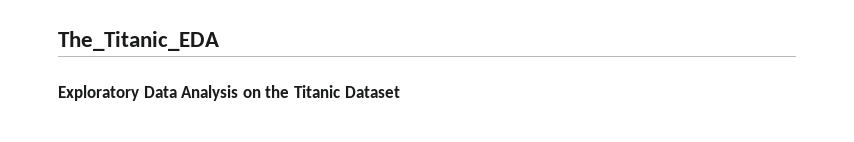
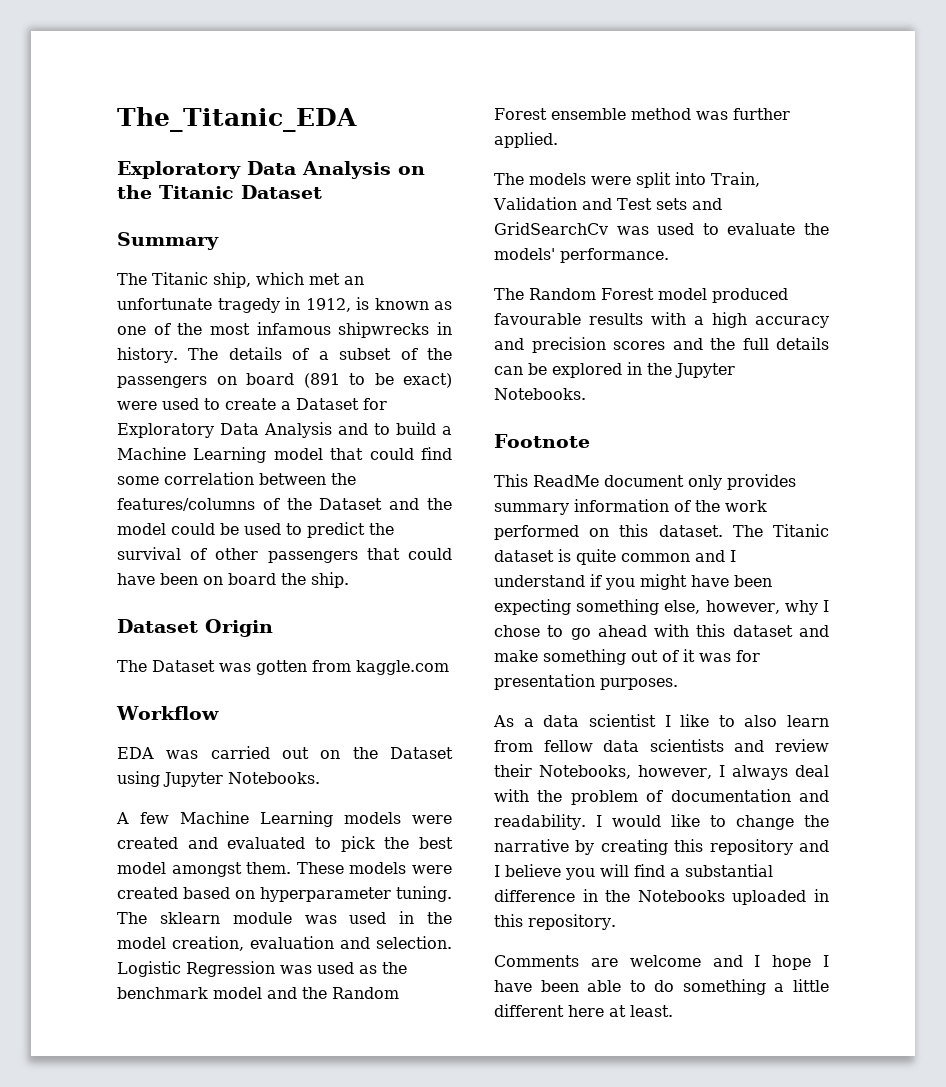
+ Summary
+ The Titanic ship, which met an unfortunate tragedy in 1912, is known as one of the most infamous shipwrecks in history. The details of a subset of the passengers on board (891 to be exact) were used to create a Dataset for Exploratory Data Analysis and to build a Machine Learning model that could find some correlation between the features/columns of the Dataset and the model could be used to predict the survival of other passengers that could have been on board the ship.
+ Dataset Origin
+ The Dataset was gotten from kaggle.com
+ Workflow
+ EDA was carried out on the Dataset using Jupyter Notebooks.
+ A few Machine Learning models were created and evaluated to pick the best model amongst them. These models were created based on hyperparameter tuning. The sklearn module was used in the model creation, evaluation and selection. Logistic Regression was used as the benchmark model and the Random Forest ensemble method was further applied.
+ The models were split into Train, Validation and Test sets and GridSearchCv was used to evaluate the models' performance.
+ The Random Forest model produced favourable results with a high accuracy and precision scores and the full details can be explored in the Jupyter Notebooks.
+ Footnote
+ This ReadMe document only provides summary information of the work performed on this dataset. The Titanic dataset is quite common and I understand if you might have been expecting something else, however, why I chose to go ahead with this dataset and make something out of it was for presentation purposes.
+ As a data scientist I like to also learn from fellow data scientists and review their Notebooks, however, I always deal with the problem of documentation and readability. I would like to change the narrative by creating this repository and I believe you will find a substantial difference in the Notebooks uploaded in this repository.
+ Comments are welcome and I hope I have been able to do something a little different here at least.

